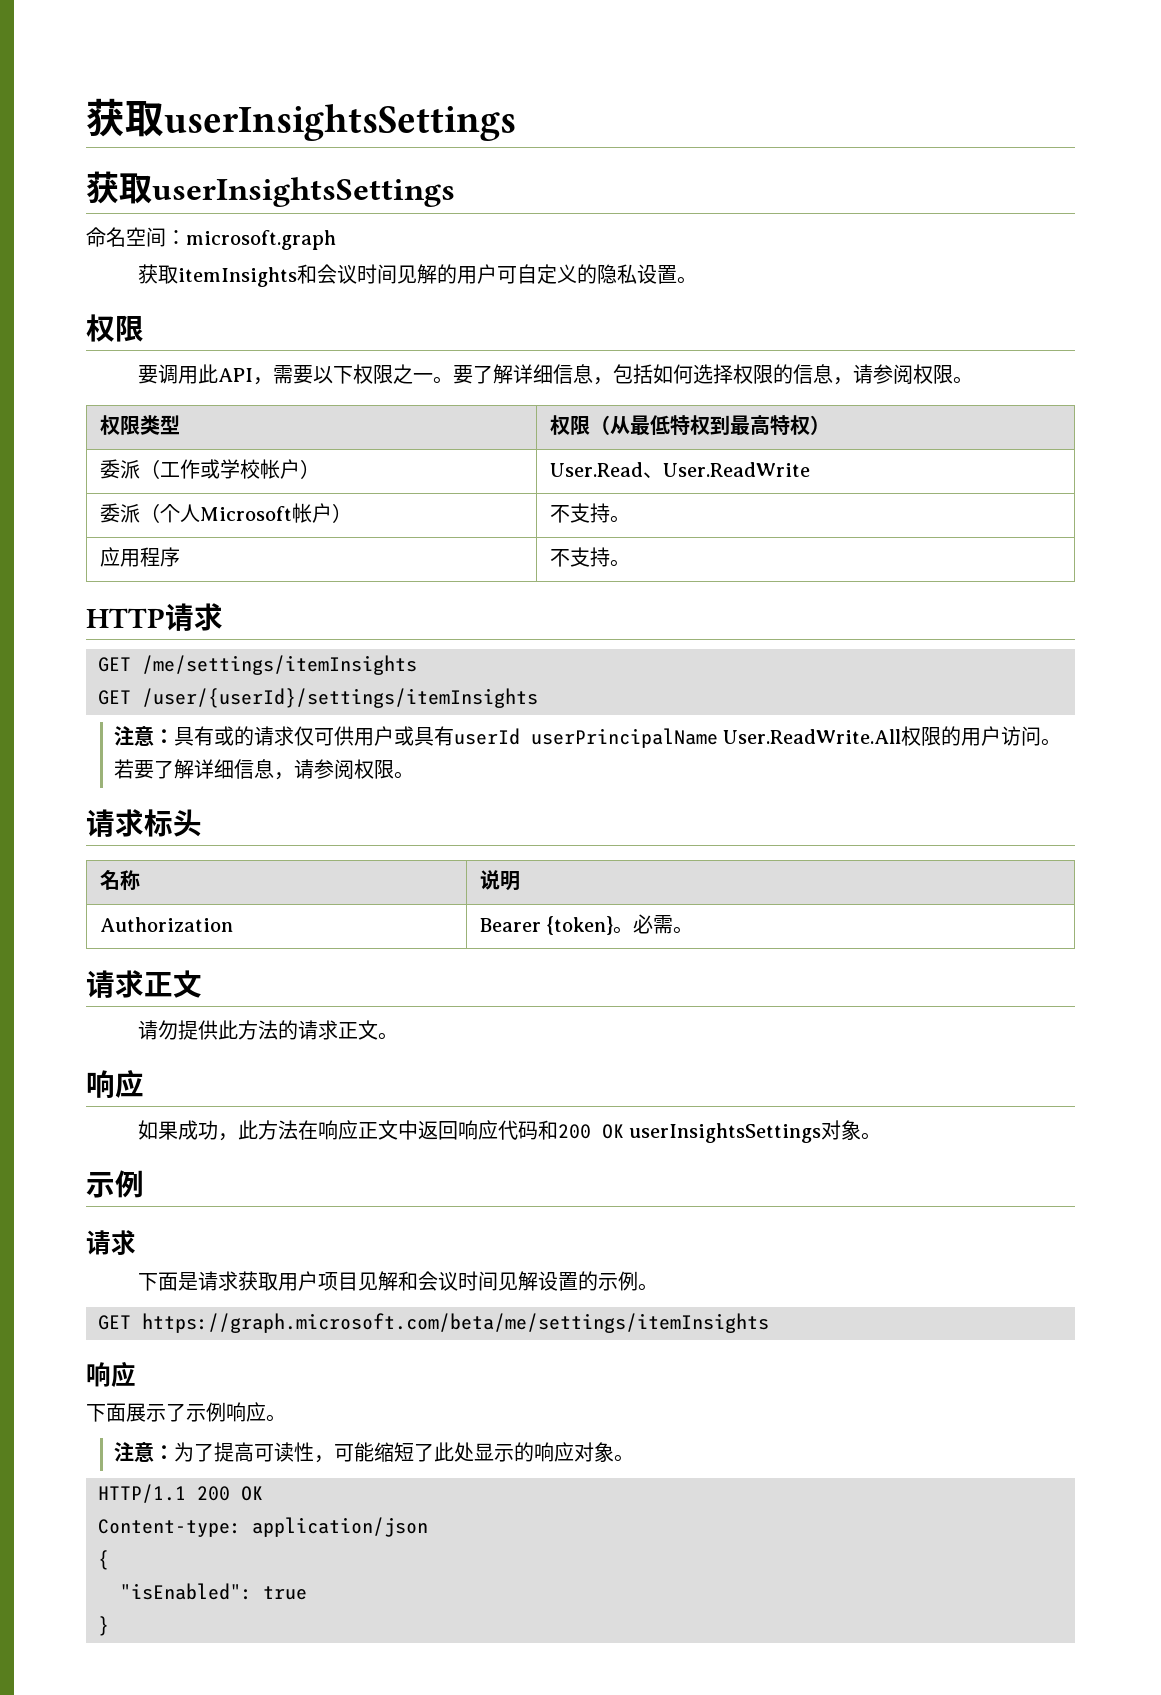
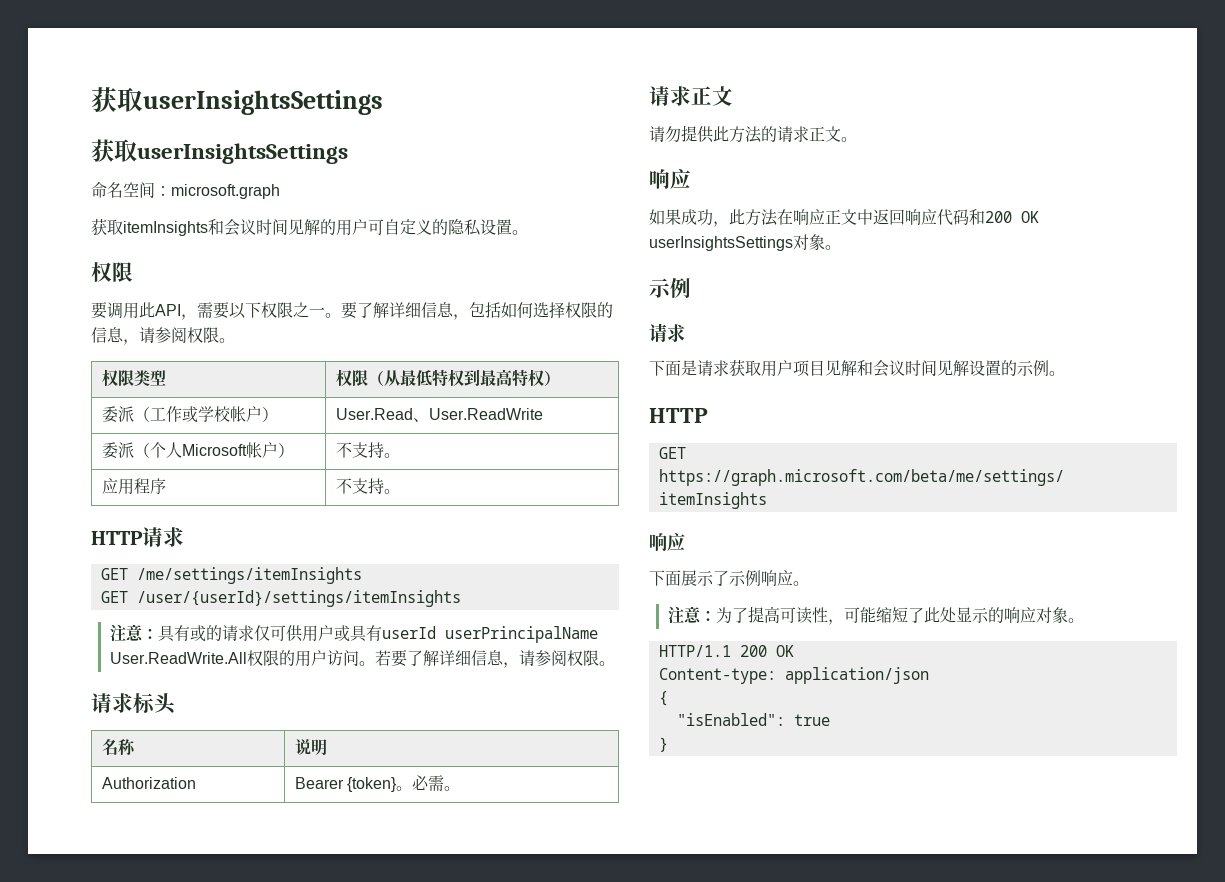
  下面是请求获取用户项目见解和会议时间见解设置的示例。
+ HTTP

